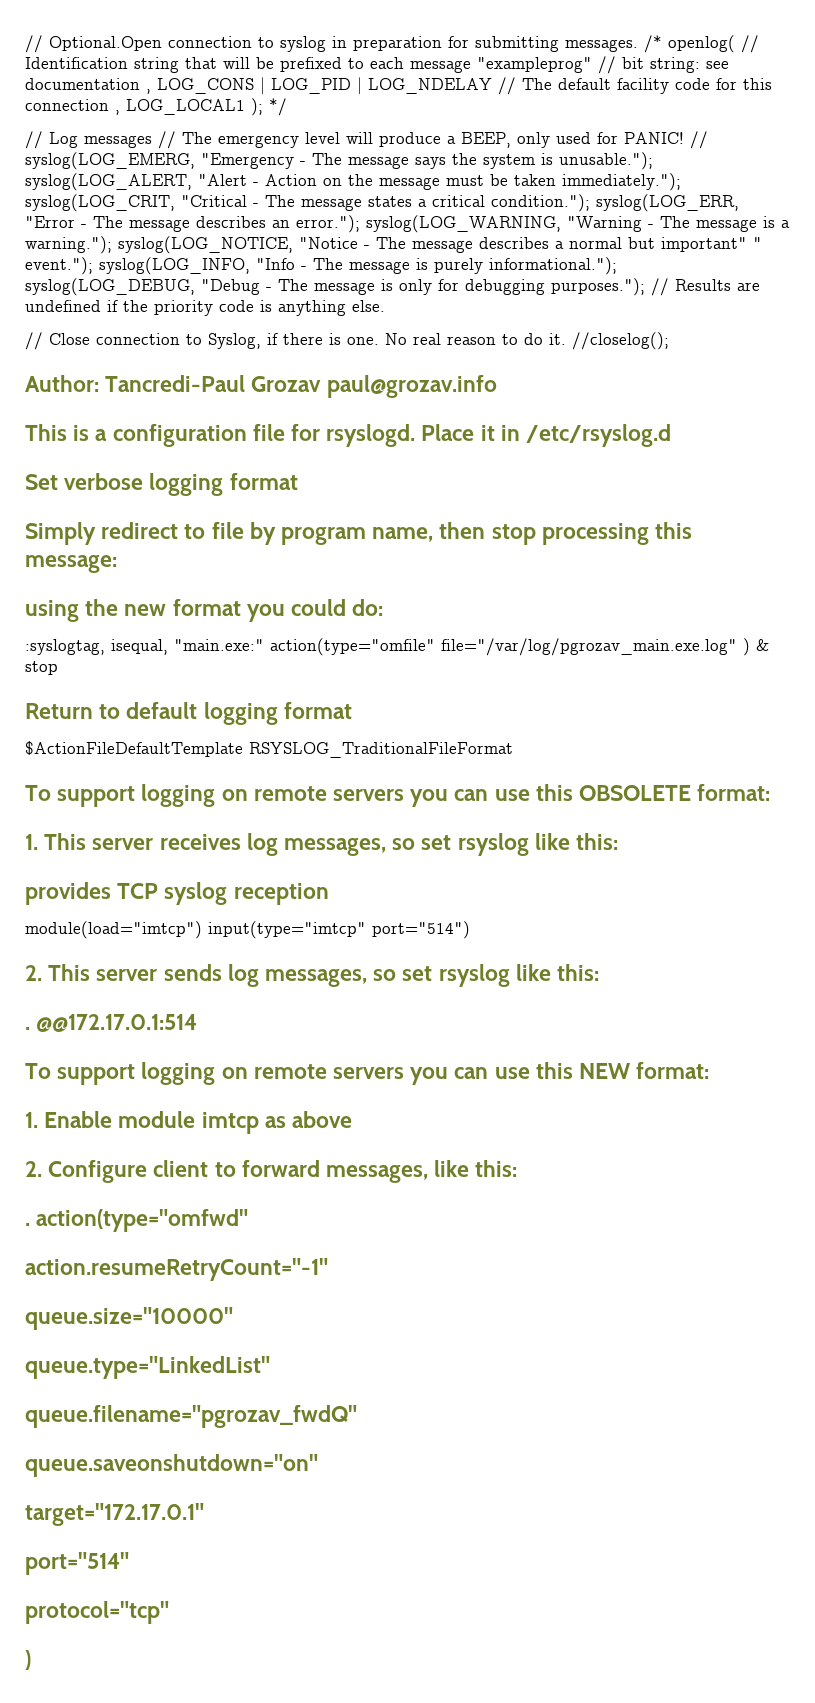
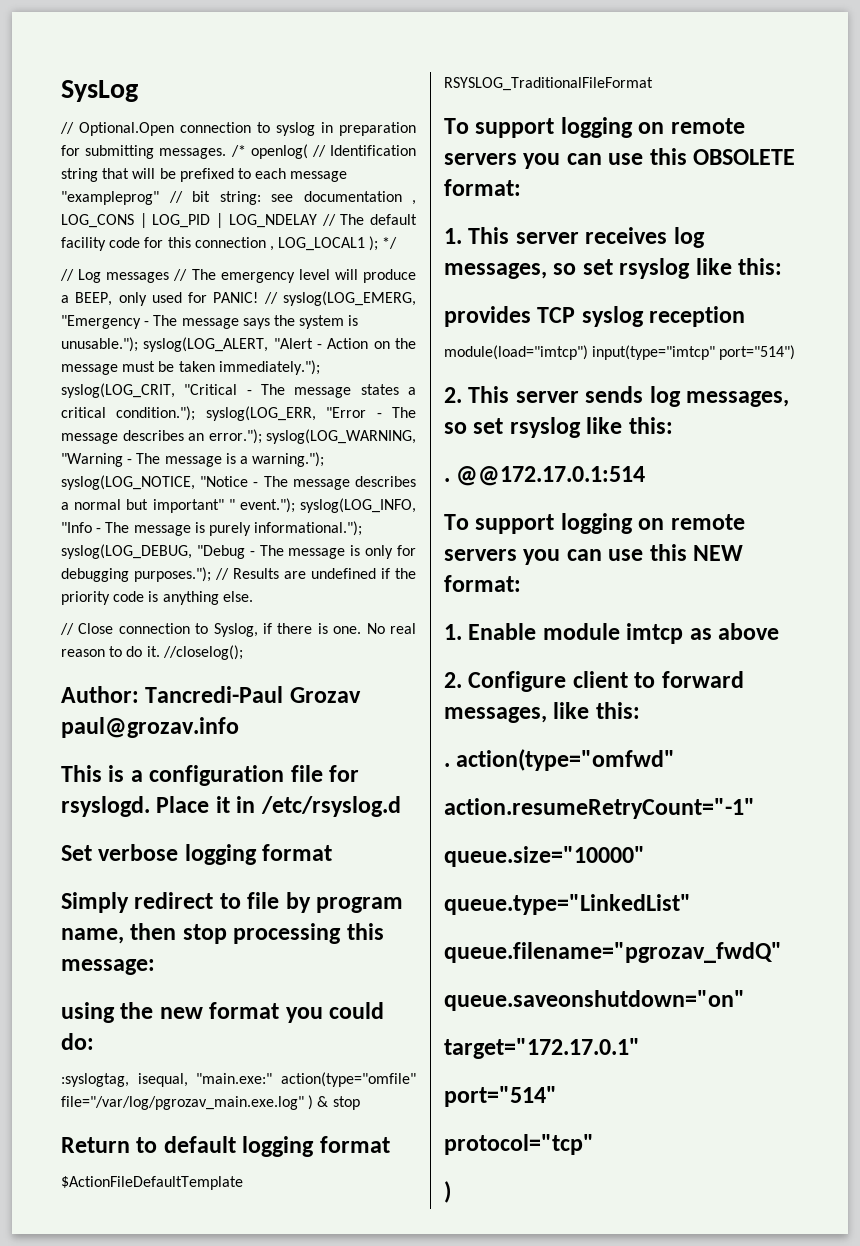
+ SysLog

